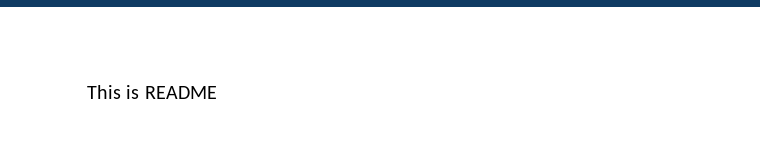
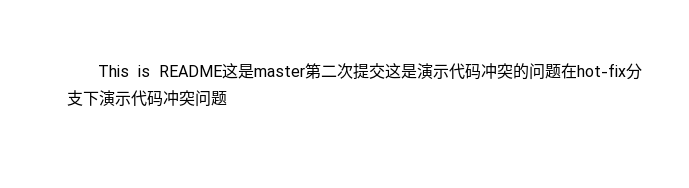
- This is README
+ This is README这是master第二次提交这是演示代码冲突的问题在hot-fix分支下演示代码冲突问题

